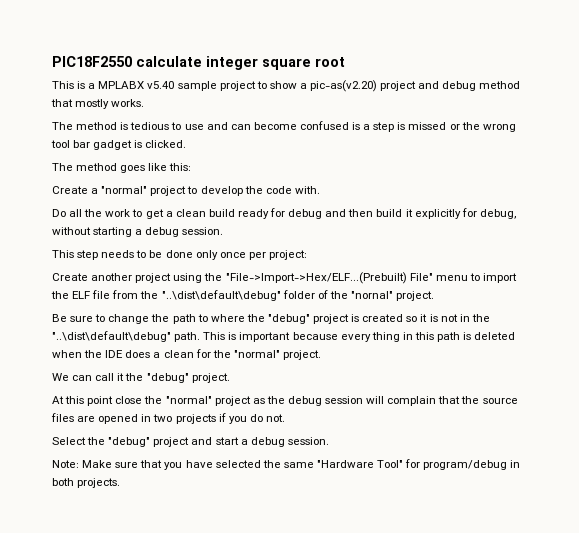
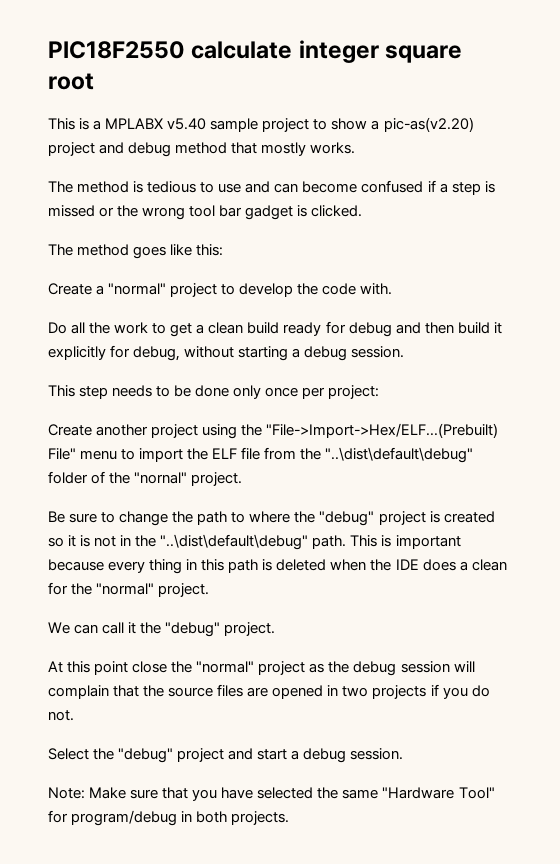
- The method is tedious to use and can become confused is a step is missed or the wrong tool bar gadget is clicked.
+ The method is tedious to use and can become confused if a step is missed or the wrong tool bar gadget is clicked.

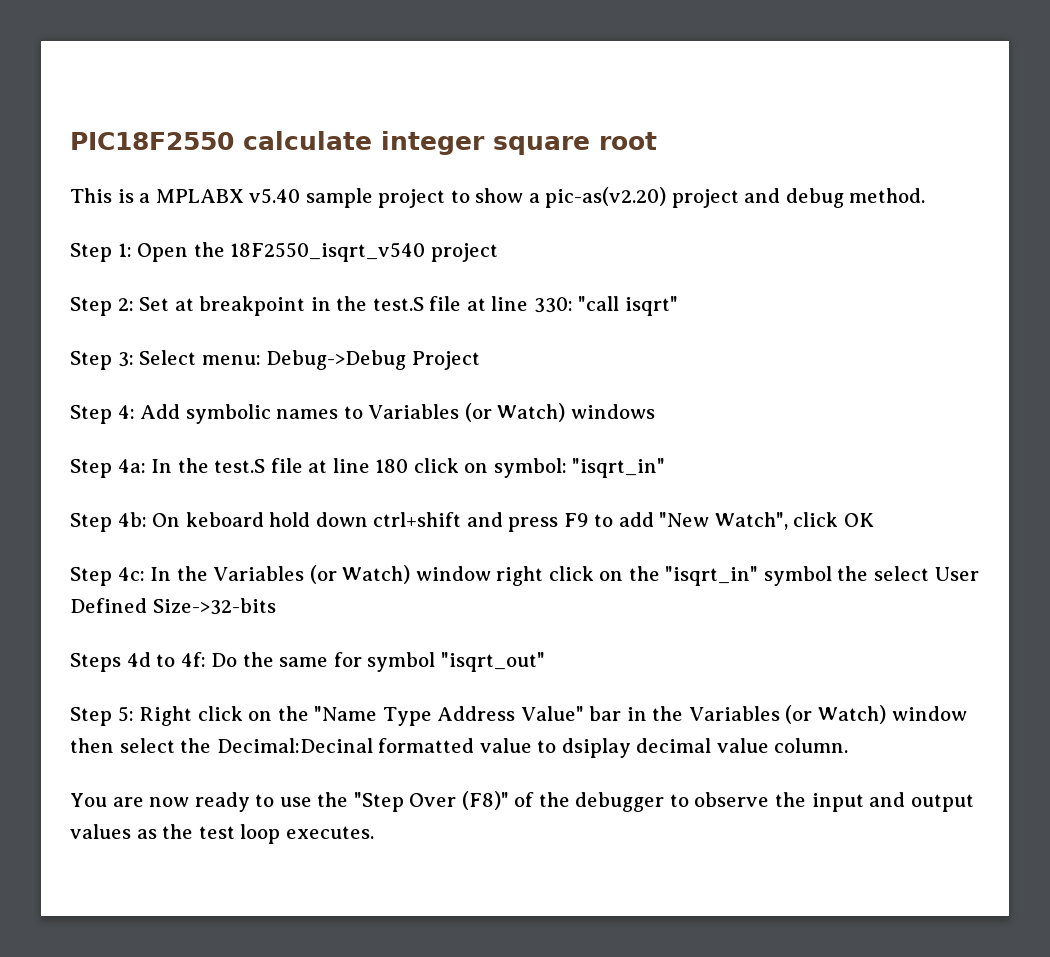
- This is a MPLABX v5.40 sample project to show a pic-as(v2.20) project and debug method that mostly works.
- The method is tedious to use and can become confused if a step is missed or the wrong tool bar gadget is clicked.
- The method goes like this:
- Create a "normal" project to develop the code with.
- Do all the work to get a clean build ready for debug and then build it explicitly for debug, without starting a debug session.
- This step needs to be done only once per project:
- Create another project using the "File->Import->Hex/ELF...(Prebuilt) File" menu to import the ELF file from the "..\dist\default\debug" folder of the "nornal" project.
- Be sure to change the path to where the "debug" project is created so it is not in the "..\dist\default\debug" path. This is important because every thing in this path is deleted when the IDE does a clean for the "normal" project.
- We can call it the "debug" project.
- At this point close the "normal" project as the debug session will complain that the source files are opened in two projects if you do not.
- Select the "debug" project and start a debug session.
- Note: Make sure that you have selected the same "Hardware Tool" for program/debug in both projects.
+ This is a MPLABX v5.40 sample project to show a pic-as(v2.20) project and debug method.
+ Step 1: Open the 18F2550_isqrt_v540 project
+ Step 2: Set at breakpoint in the test.S file at line 330: "call isqrt"
+ Step 3: Select menu: Debug->Debug Project
+ Step 4: Add symbolic names to Variables (or Watch) windows
+ Step 4a: In the test.S file at line 180 click on symbol: "isqrt_in"
+ Step 4b: On keboard hold down ctrl+shift and press F9 to add "New Watch", click OK
+ Step 4c: In the Variables (or Watch) window right click on the "isqrt_in" symbol the select User Defined Size->32-bits
+ Steps 4d to 4f: Do the same for symbol "isqrt_out"
+ Step 5: Right click on the "Name Type Address Value" bar in the Variables (or Watch) window then select the Decimal:Decinal formatted value to dsiplay decimal value column.
+ You are now ready to use the "Step Over (F8)" of the debugger to observe the input and output values as the test loop executes.

